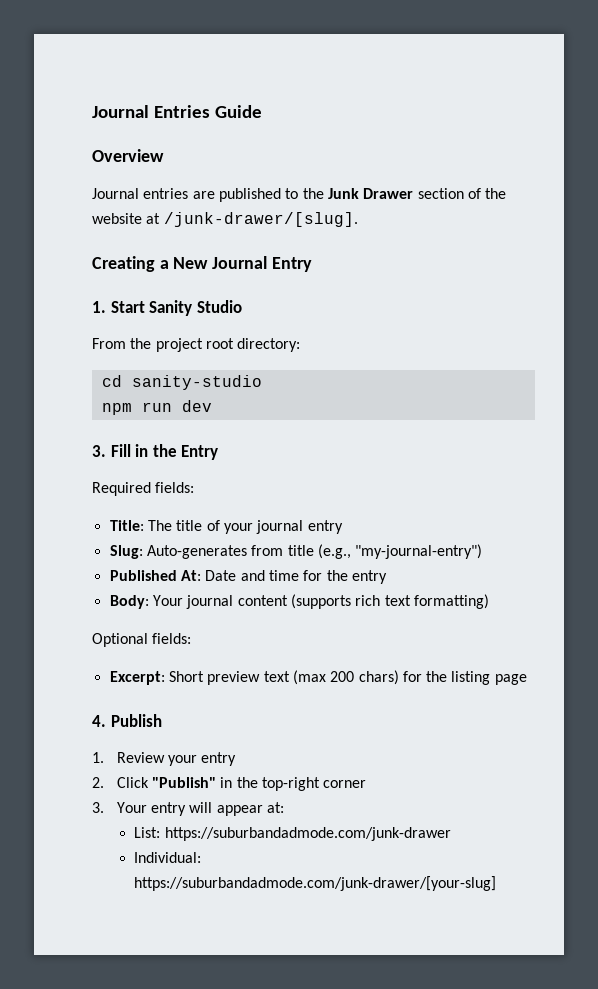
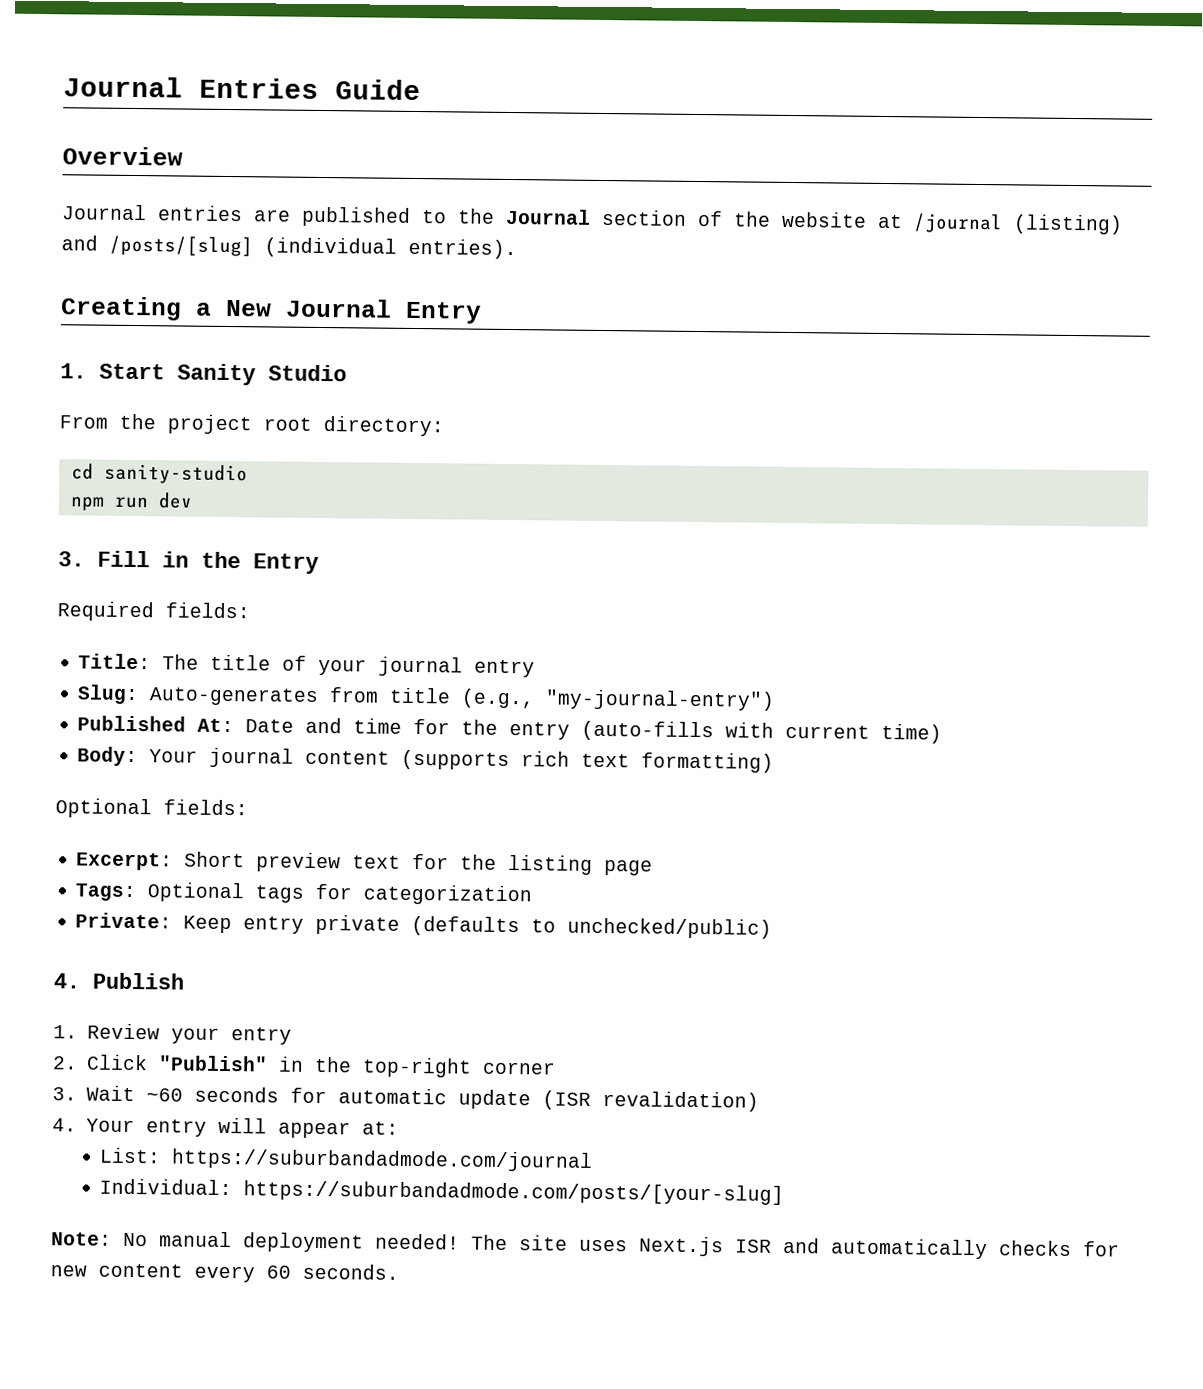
- Journal entries are published to the Junk Drawer section of the website at /junk-drawer/[slug].
+ Journal entries are published to the Journal section of the website at /journal (listing) and /posts/[slug] (individual entries).
- Published At: Date and time for the entry
+ Published At: Date and time for the entry (auto-fills with current time)
- Excerpt: Short preview text (max 200 chars) for the listing page
+ Excerpt: Short preview text for the listing page
+ Tags: Optional tags for categorization
+ Private: Keep entry private (defaults to unchecked/public)
- 3. Your entry will appear at:
+ 3. Wait ~60 seconds for automatic update (ISR revalidation)
+ 4. Your entry will appear at:
- List: https://suburbandadmode.com/junk-drawer
+ List: https://suburbandadmode.com/journal
- Individual: https://suburbandadmode.com/junk-drawer/[your-slug]
+ Individual: https://suburbandadmode.com/posts/[your-slug]
+ Note: No manual deployment needed! The site uses Next.js ISR and automatically checks for new content every 60 seconds.

